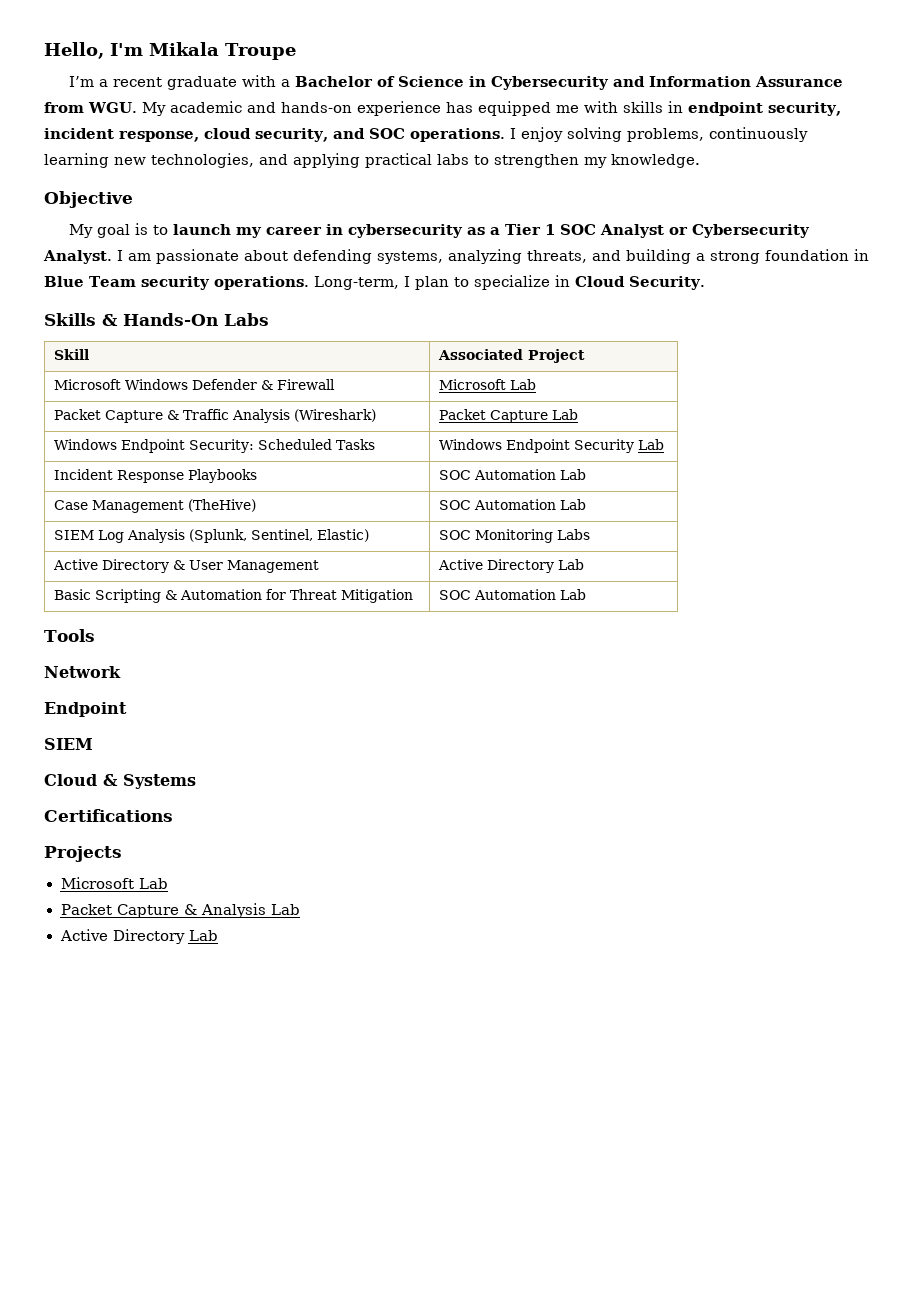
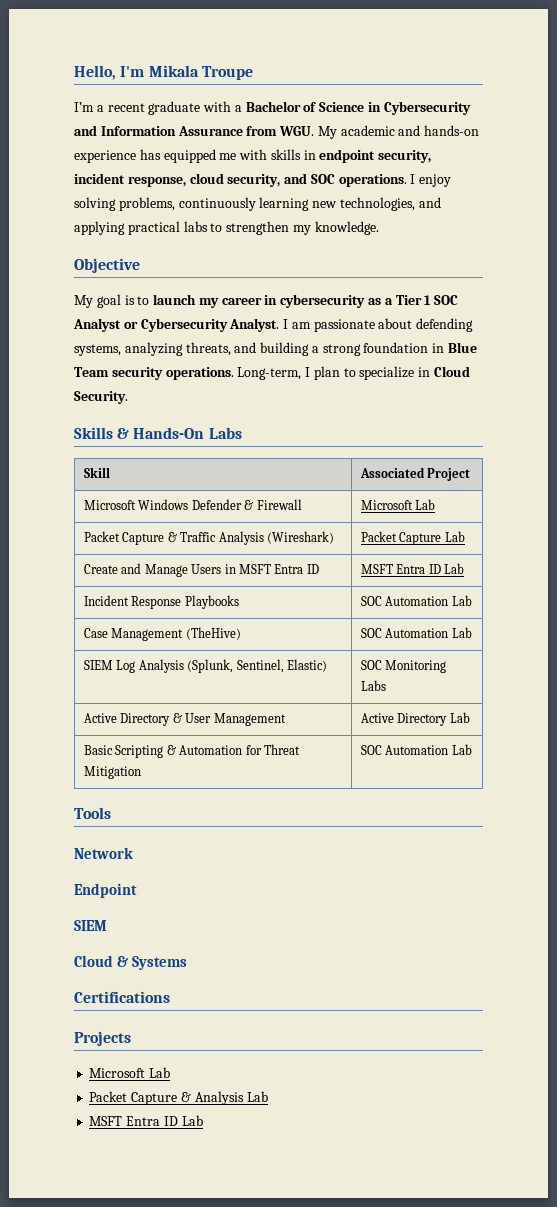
- Windows Endpoint Security: Scheduled Tasks | Windows Endpoint Security Lab
+ Create and Manage Users in MSFT Entra ID | MSFT Entra ID Lab
  Packet Capture & Analysis Lab
- Active Directory Lab
+ MSFT Entra ID Lab

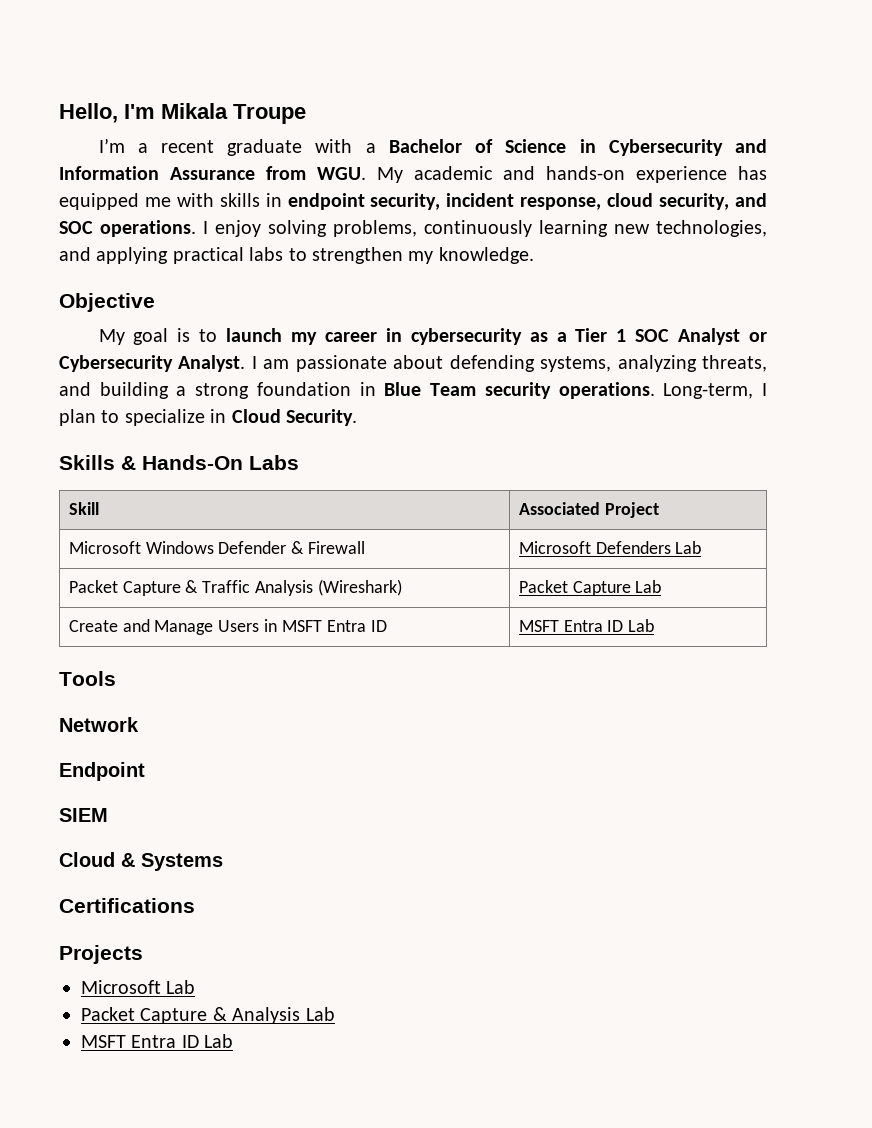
- Microsoft Windows Defender & Firewall | Microsoft Lab
+ Microsoft Windows Defender & Firewall | Microsoft Defenders Lab
- Incident Response Playbooks | SOC Automation Lab
- Case Management (TheHive) | SOC Automation Lab
- SIEM Log Analysis (Splunk, Sentinel, Elastic) | SOC Monitoring Labs
- Active Directory & User Management | Active Directory Lab
- Basic Scripting & Automation for Threat Mitigation | SOC Automation Lab

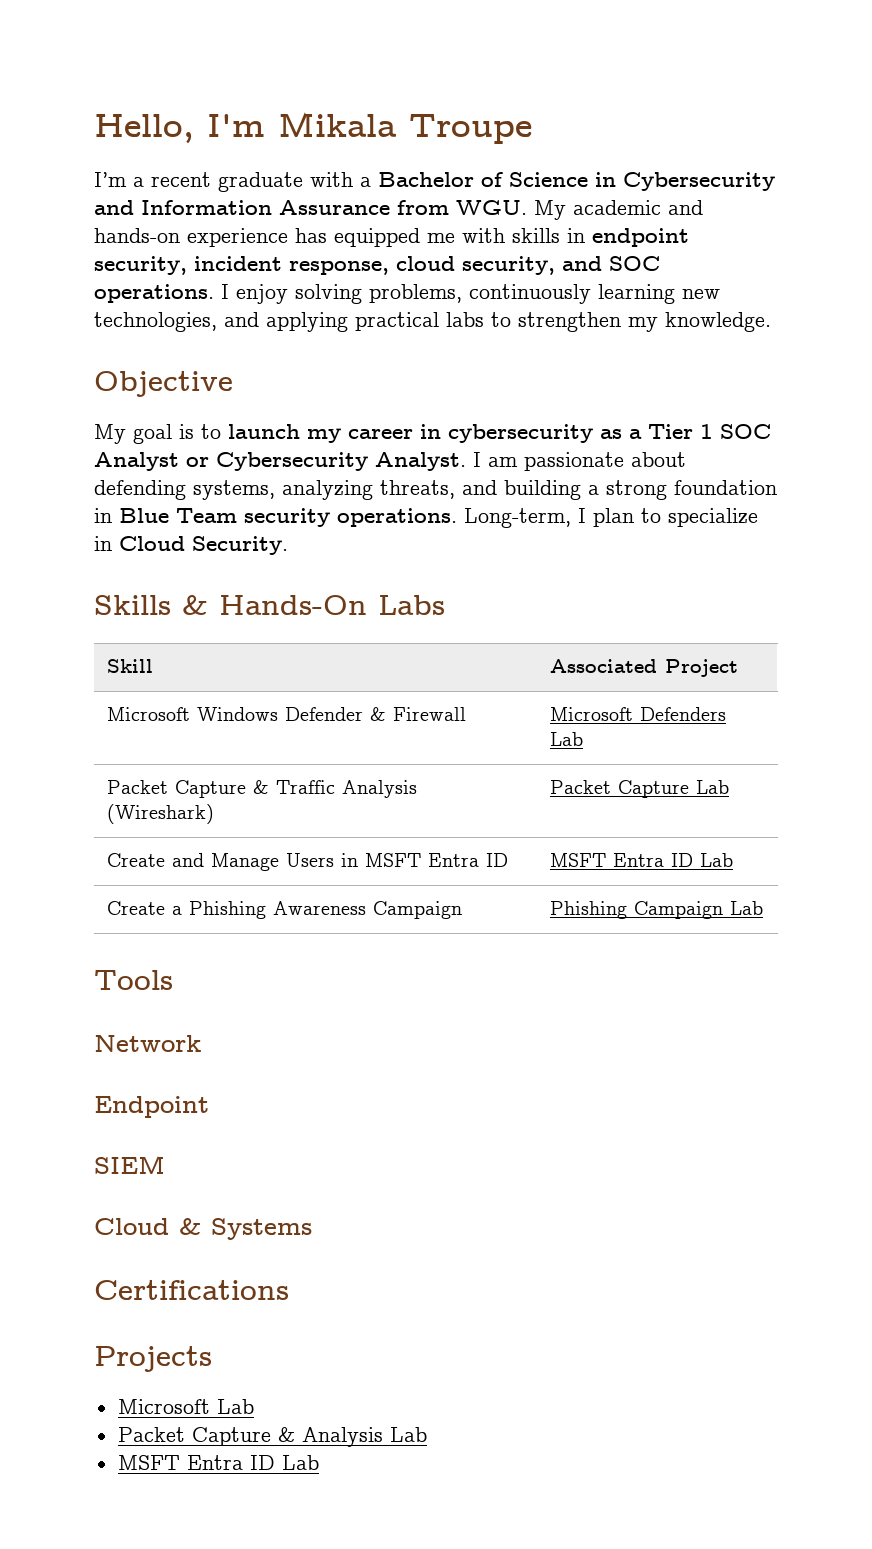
+ Create a Phishing Awareness Campaign | Phishing Campaign Lab

